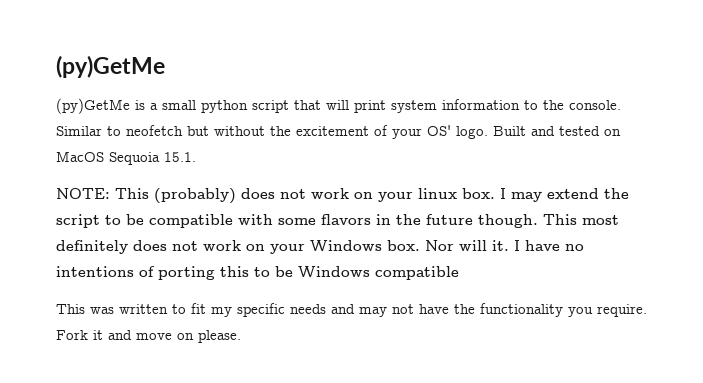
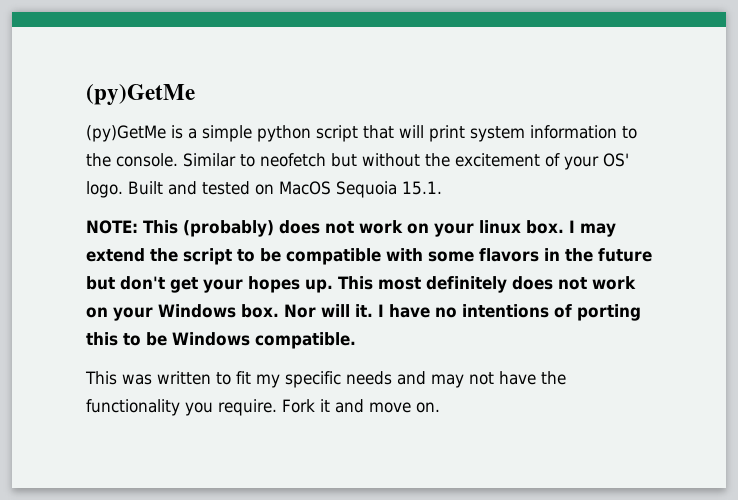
- (py)GetMe is a small python script that will print system information to the console.
+ (py)GetMe is a simple python script that will print system information to the console.
- I may extend the script to be compatible with some flavors in the future though.
+ I may extend the script to be compatible with some flavors in the future but don't get your hopes up.
- I have no intentions of porting this to be Windows compatible
+ I have no intentions of porting this to be Windows compatible.
- Fork it and move on please.
+ Fork it and move on.

